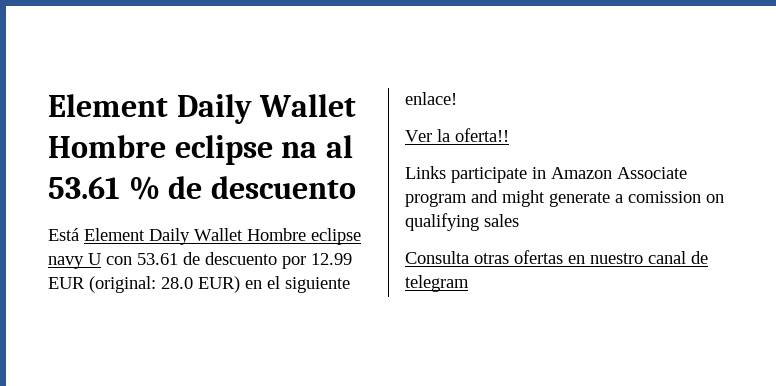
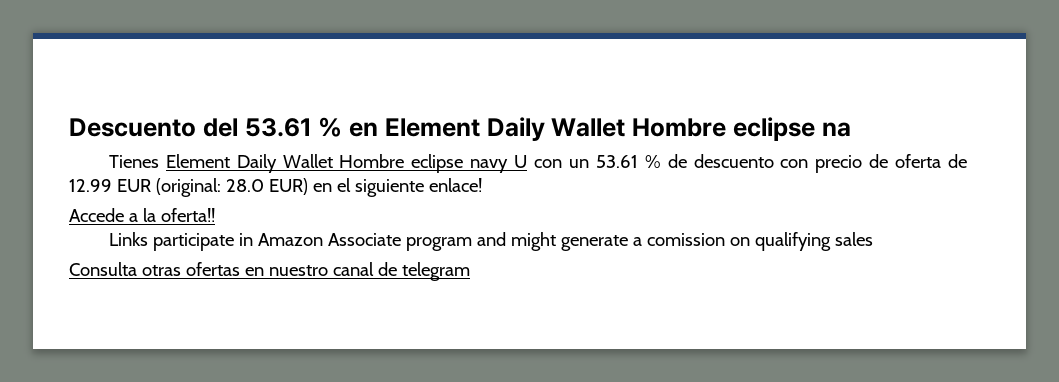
- Element Daily Wallet Hombre eclipse na al 53.61 % de descuento
- Está Element Daily Wallet Hombre eclipse navy U con 53.61 de descuento por 12.99 EUR (original: 28.0 EUR) en el siguiente enlace!
+ Descuento del 53.61 % en Element Daily Wallet Hombre eclipse na
+ Tienes Element Daily Wallet Hombre eclipse navy U con un 53.61 % de descuento con precio de oferta de 12.99 EUR (original: 28.0 EUR) en el siguiente enlace!
- Ver la oferta!!
+ Accede a la oferta!!

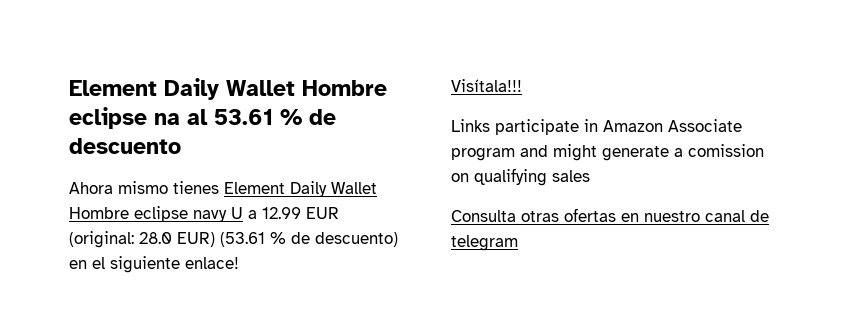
- Descuento del 53.61 % en Element Daily Wallet Hombre eclipse na
- Tienes Element Daily Wallet Hombre eclipse navy U con un 53.61 % de descuento con precio de oferta de 12.99 EUR (original: 28.0 EUR) en el siguiente enlace!
+ Element Daily Wallet Hombre eclipse na al 53.61 % de descuento
+ Ahora mismo tienes Element Daily Wallet Hombre eclipse navy U a 12.99 EUR (original: 28.0 EUR) (53.61 % de descuento) en el siguiente enlace!
- Accede a la oferta!!
+ Visítala!!!

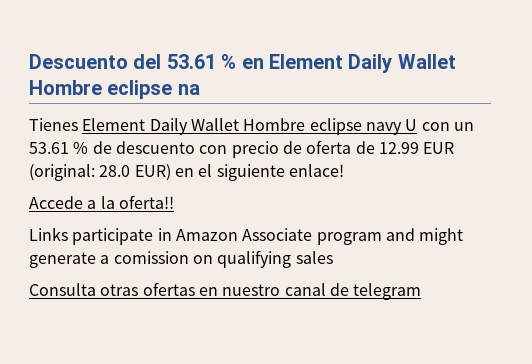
- Element Daily Wallet Hombre eclipse na al 53.61 % de descuento
- Ahora mismo tienes Element Daily Wallet Hombre eclipse navy U a 12.99 EUR (original: 28.0 EUR) (53.61 % de descuento) en el siguiente enlace!
+ Descuento del 53.61 % en Element Daily Wallet Hombre eclipse na
+ Tienes Element Daily Wallet Hombre eclipse navy U con un 53.61 % de descuento con precio de oferta de 12.99 EUR (original: 28.0 EUR) en el siguiente enlace!
- Visítala!!!
+ Accede a la oferta!!

